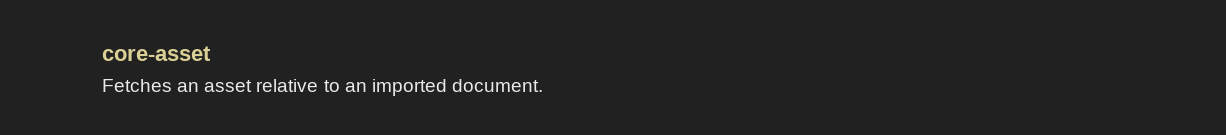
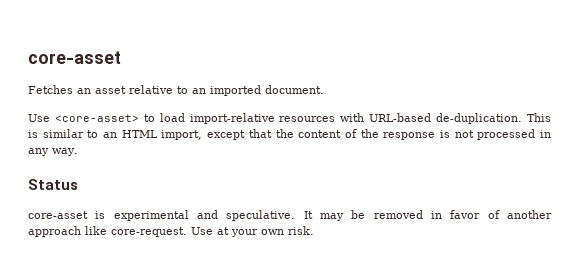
+ Use <core-asset> to load import-relative resources with URL-based de-duplication. This is similar to an HTML import, except that the content of the response is not processed in any way.
+ Status
+ core-asset is experimental and speculative. It may be removed in favor of another approach like core-request. Use at your own risk.

